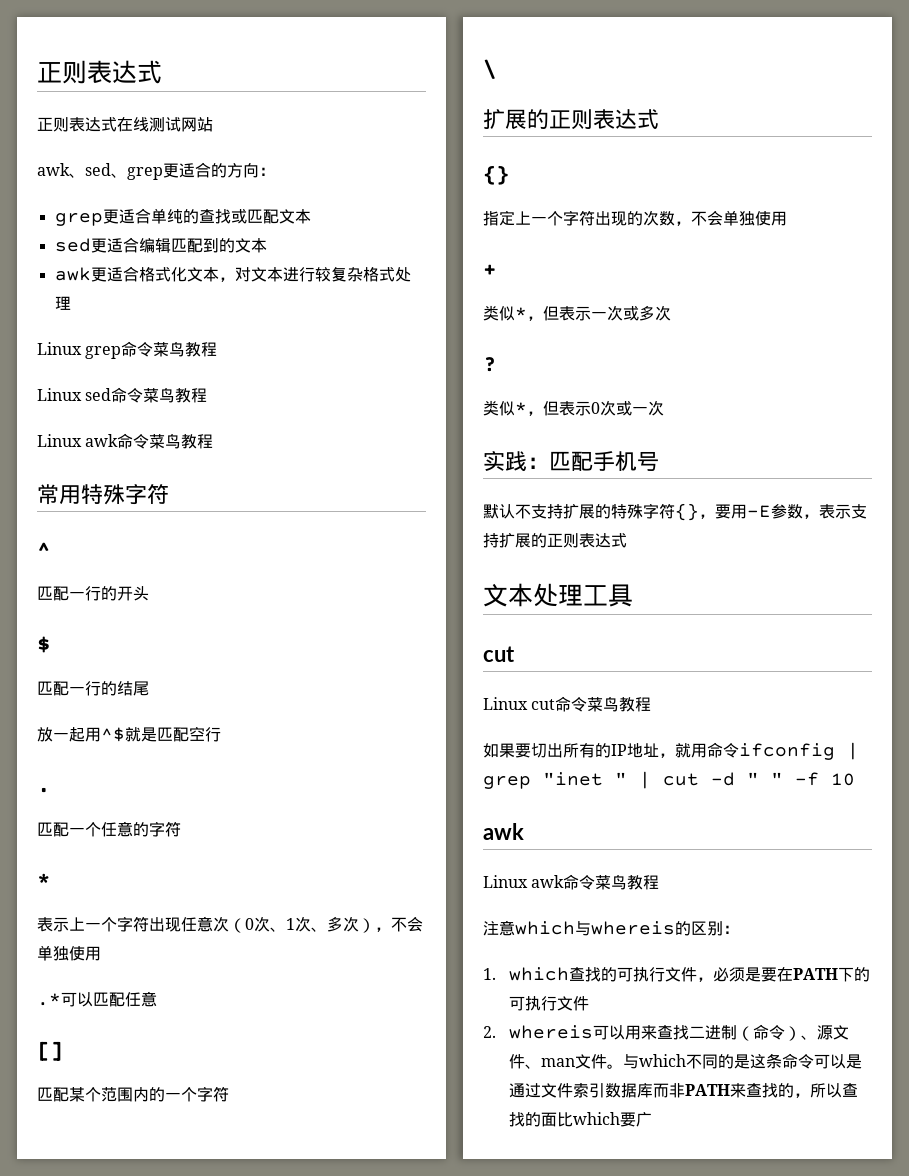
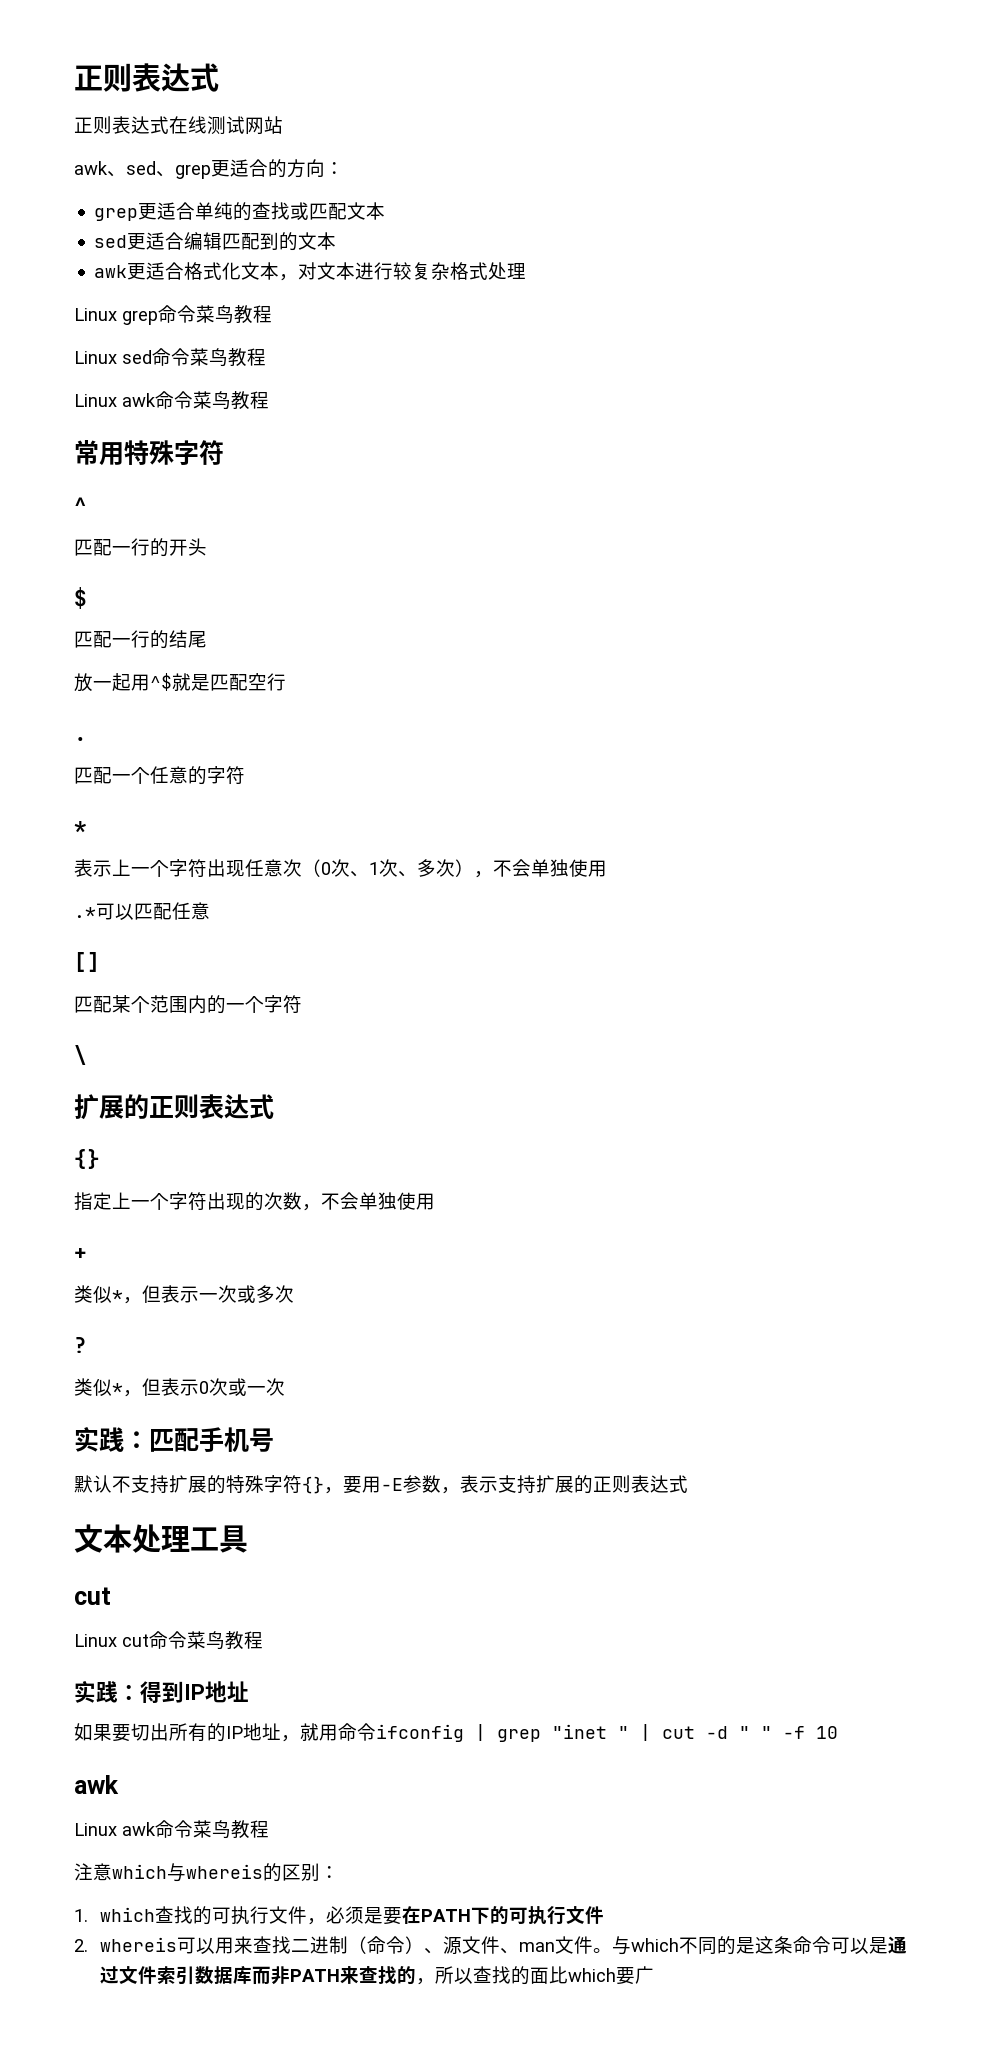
+ 实践：得到IP地址

